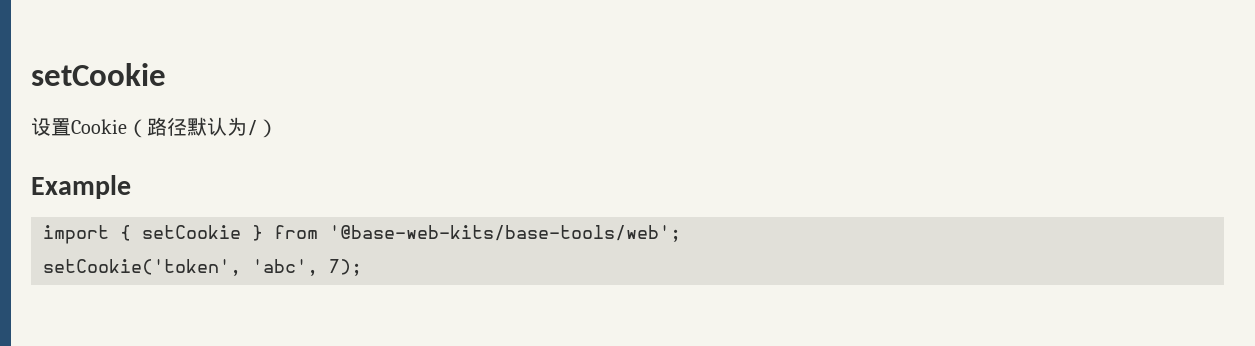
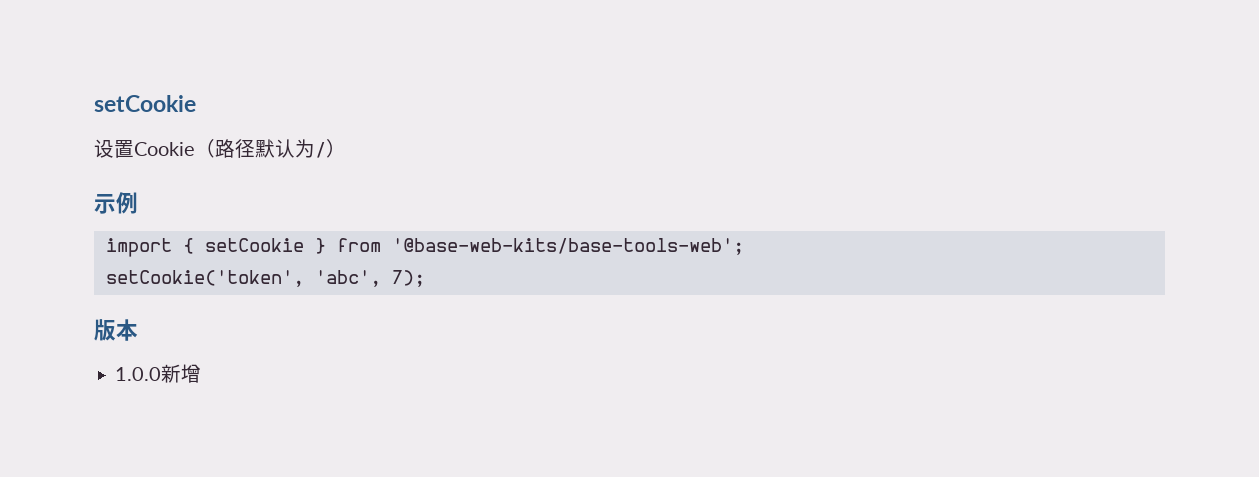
- Example
+ 示例
- import { setCookie } from '@base-web-kits/base-tools/web';
+ import { setCookie } from '@base-web-kits/base-tools-web';
+ 版本
+ 1.0.0新增

